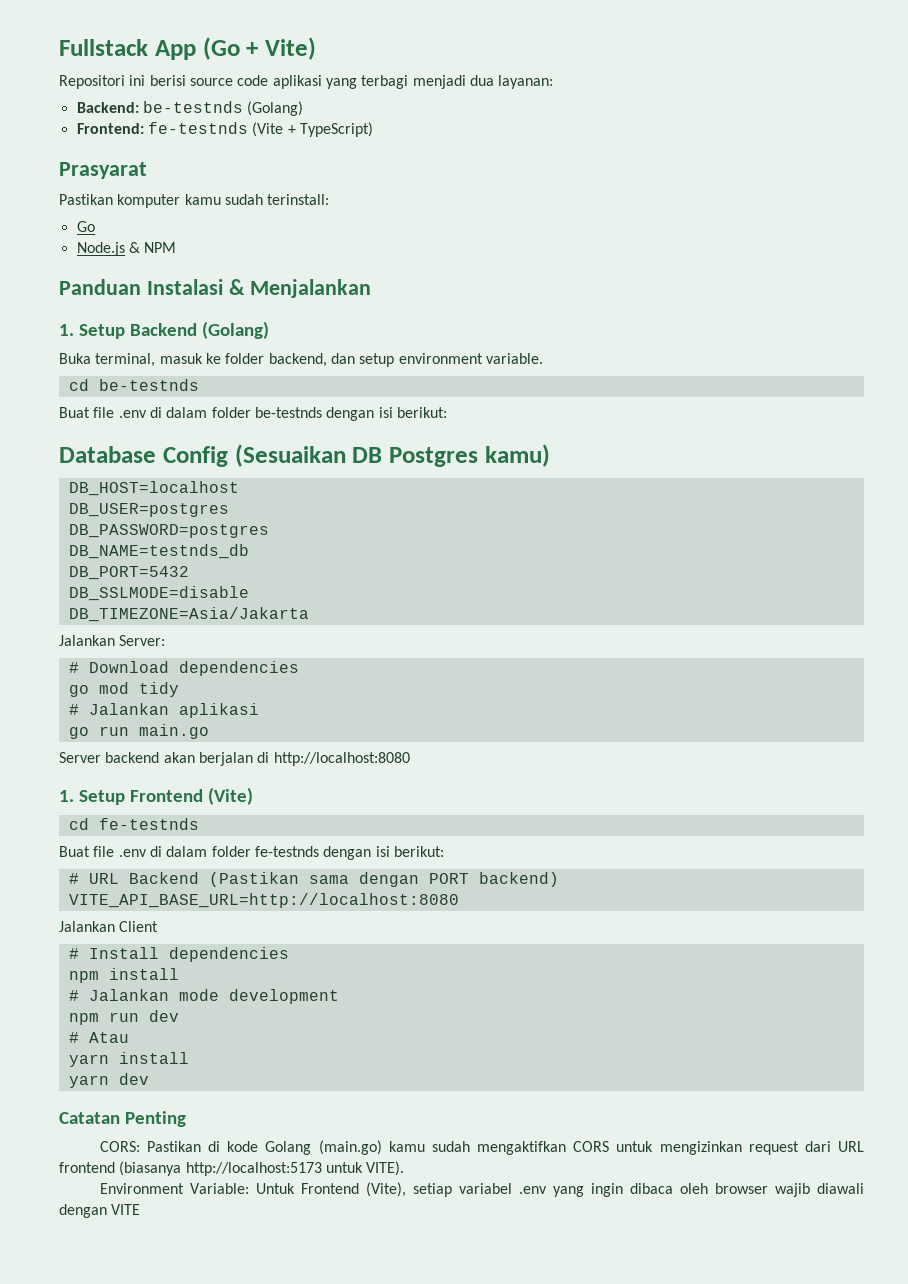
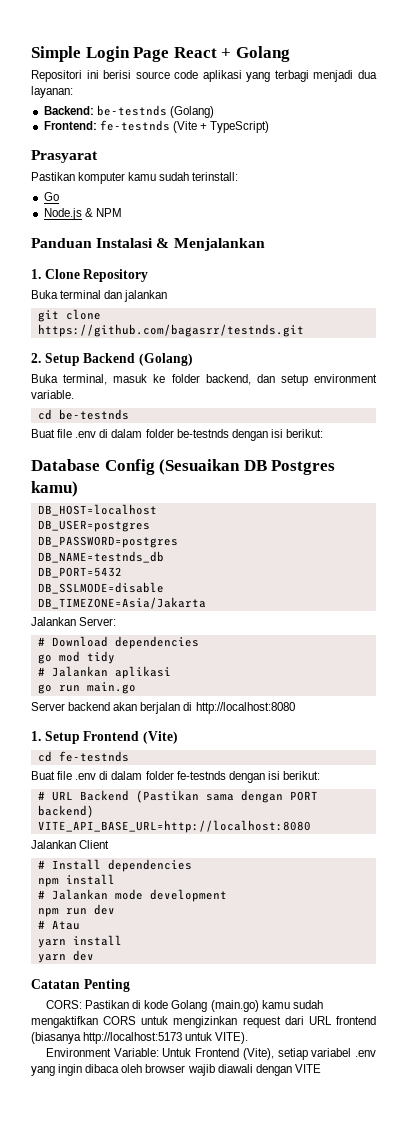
- Fullstack App (Go + Vite)
+ Simple Login Page React + Golang
- 1. Setup Backend (Golang)
+ 1. Clone Repository
+ Buka terminal dan jalankan
+ git clone https://github.com/bagasrr/testnds.git
+ 2. Setup Backend (Golang)

